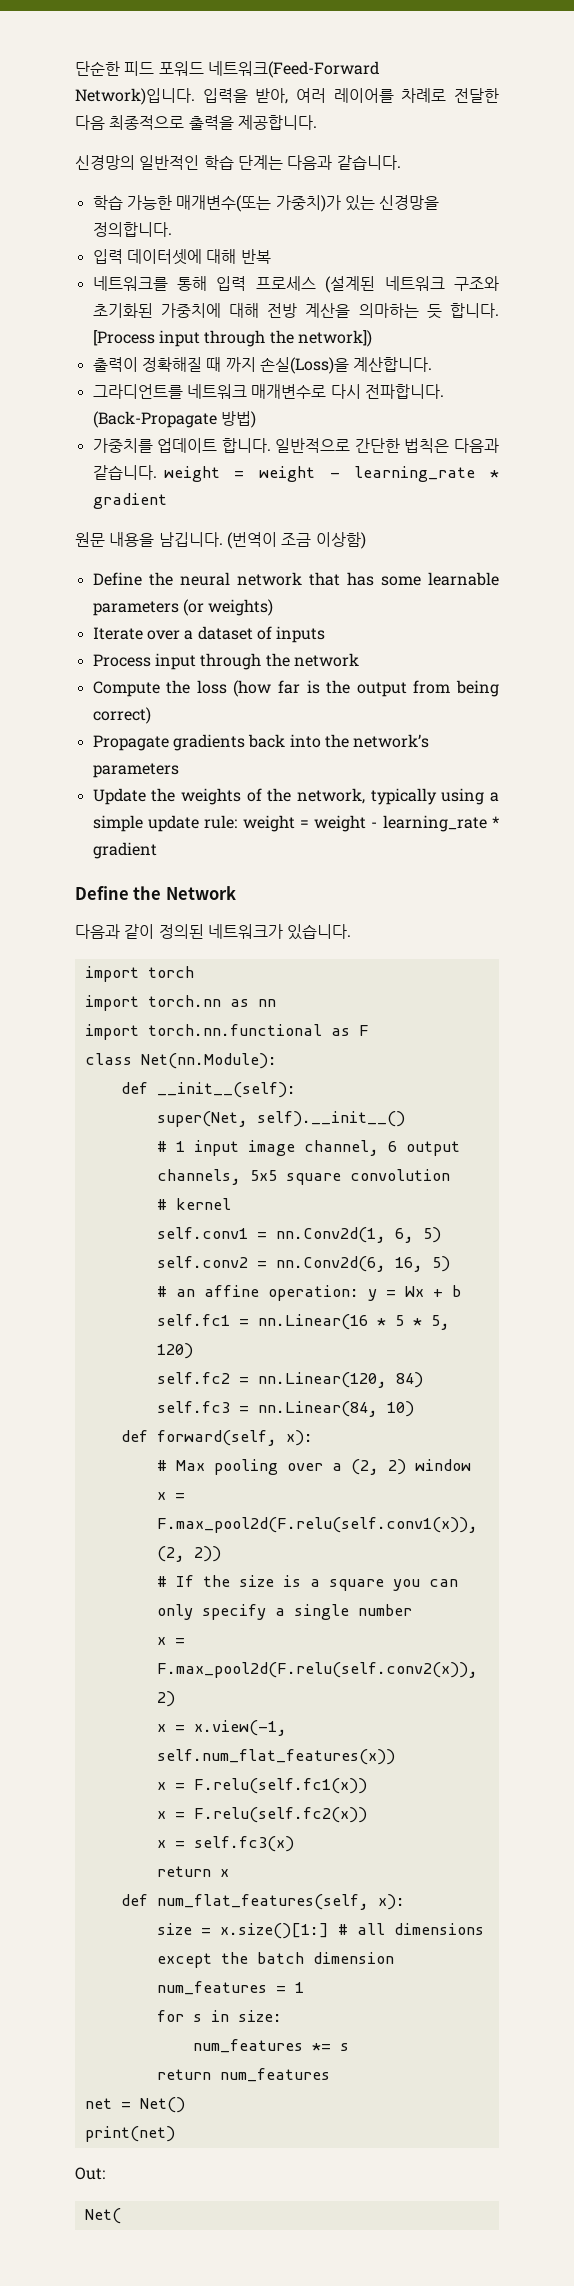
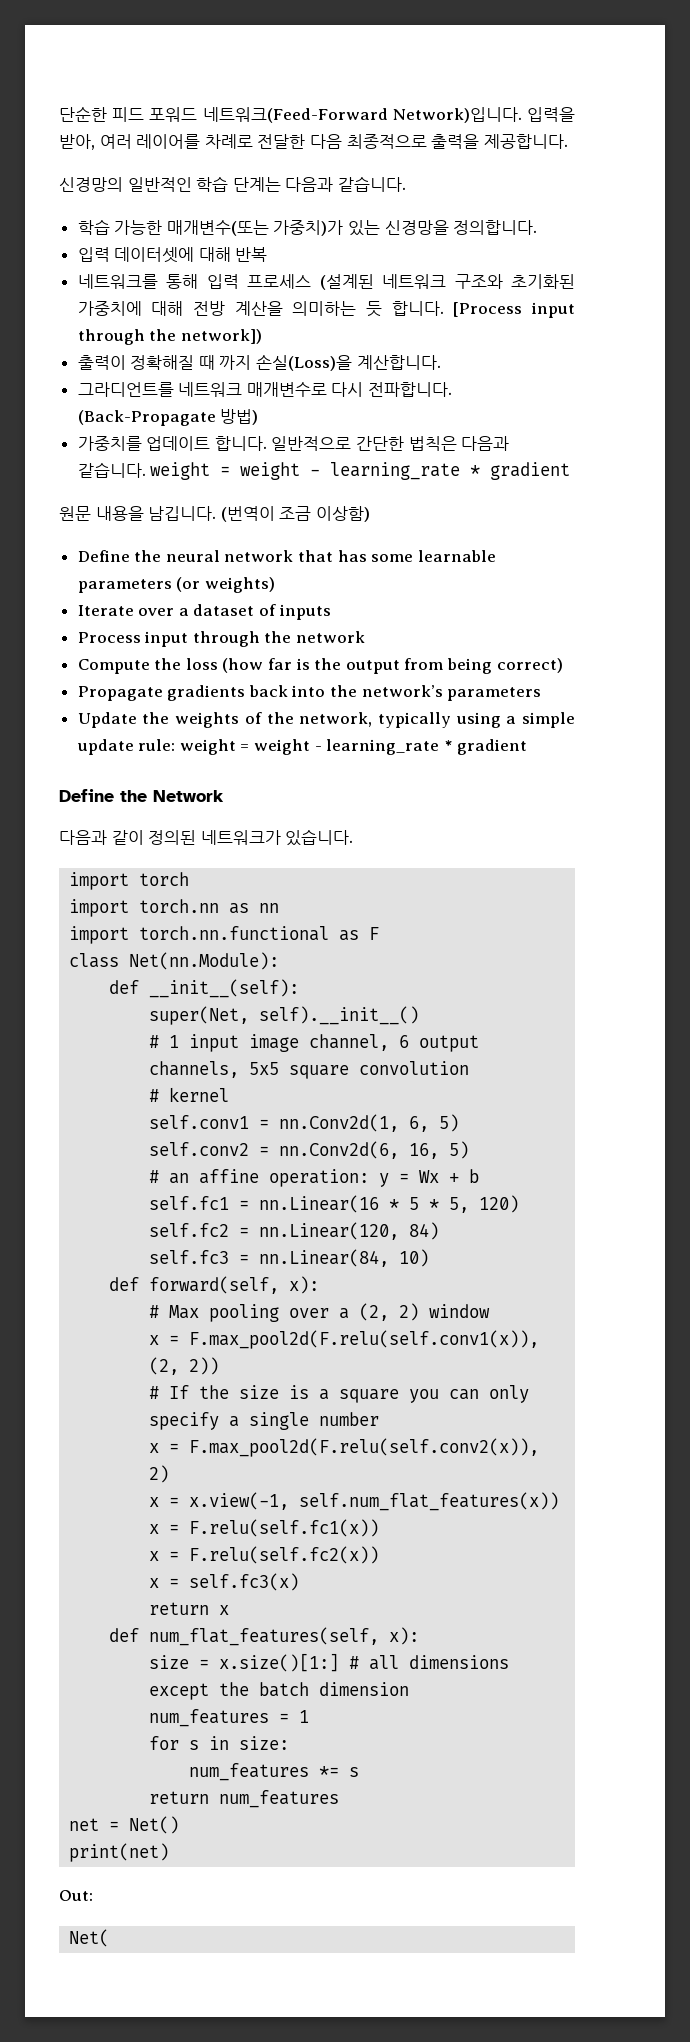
- 네트워크를 통해 입력 프로세스 (설계된 네트워크 구조와 초기화된 가중치에 대해 전방 계산을 의마하는 듯 합니다.
+ 네트워크를 통해 입력 프로세스 (설계된 네트워크 구조와 초기화된 가중치에 대해 전방 계산을 의미하는 듯 합니다.

